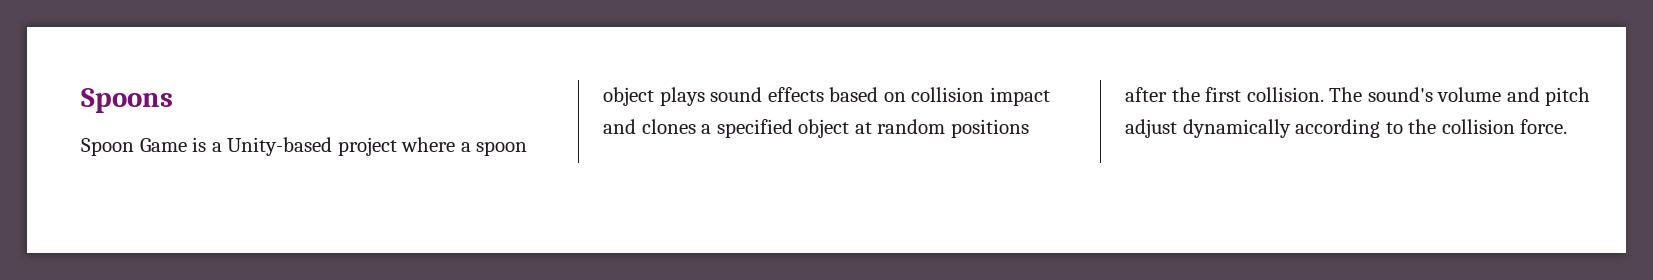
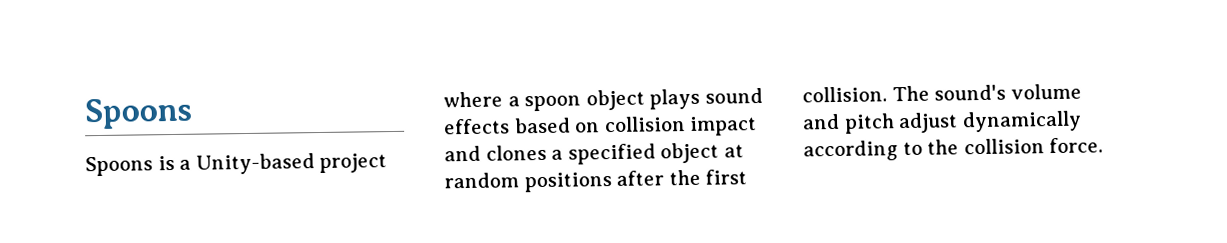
- Spoon Game is a Unity-based project where a spoon object plays sound effects based on collision impact and clones a specified object at random positions after the first collision.
+ Spoons is a Unity-based project where a spoon object plays sound effects based on collision impact and clones a specified object at random positions after the first collision.

